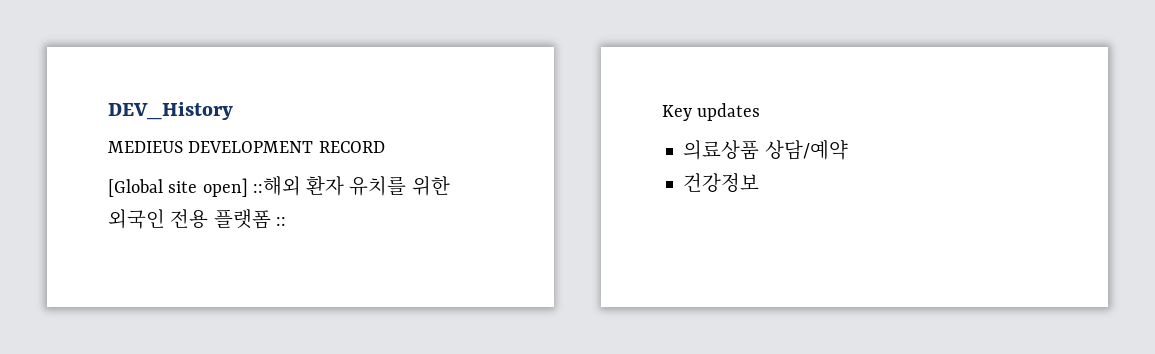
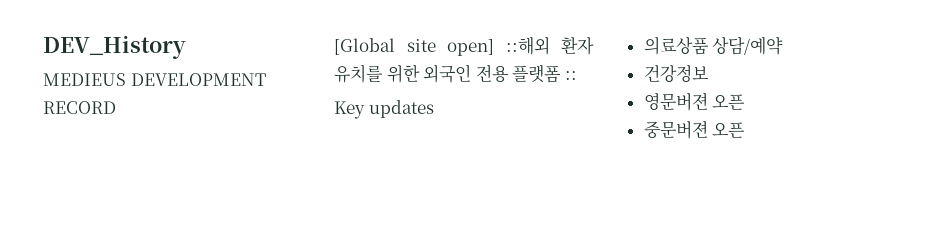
+ 영문버젼 오픈
+ 중문버젼 오픈

